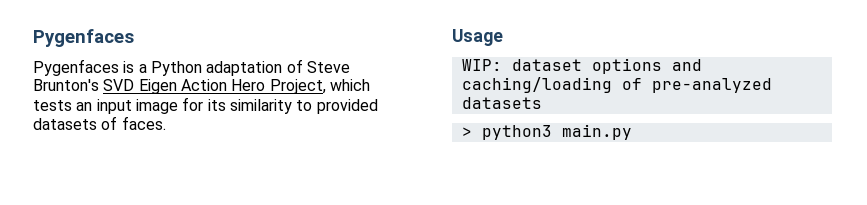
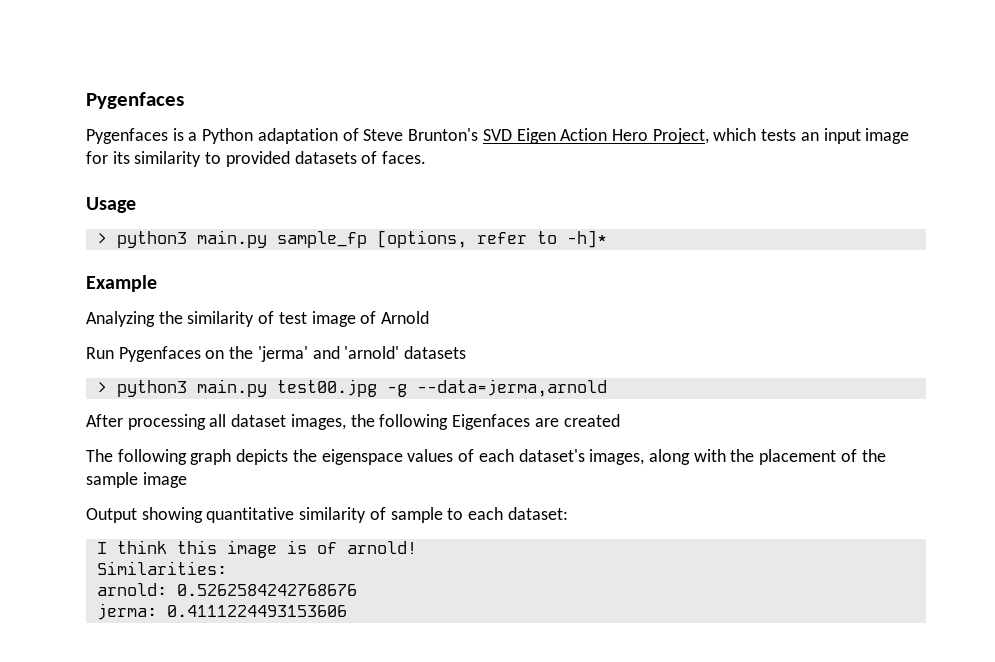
- WIP: dataset options and caching/loading of pre-analyzed datasets
- > python3 main.py
+ > python3 main.py sample_fp [options, refer to -h]*
+ Example
+ Analyzing the similarity of test image of Arnold
+ Run Pygenfaces on the 'jerma' and 'arnold' datasets
+ > python3 main.py test00.jpg -g --data=jerma,arnold
+ After processing all dataset images, the following Eigenfaces are created
+ The following graph depicts the eigenspace values of each dataset's images, along with the placement of the sample image
+ Output showing quantitative similarity of sample to each dataset:
+ I think this image is of arnold!
+ Similarities:
+ arnold: 0.5262584242768676
+ jerma: 0.4111224493153606

